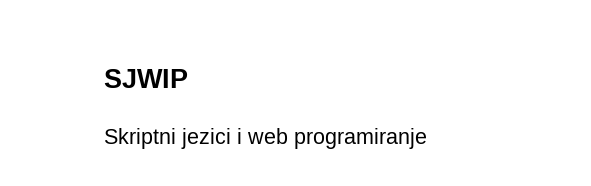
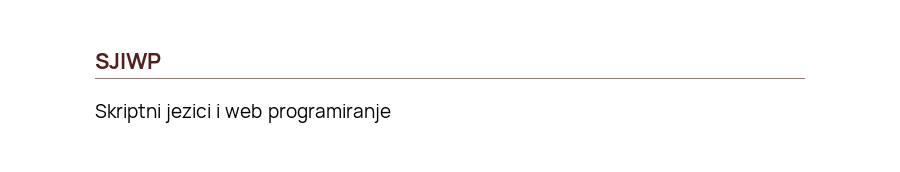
- SJWIP
+ SJIWP

